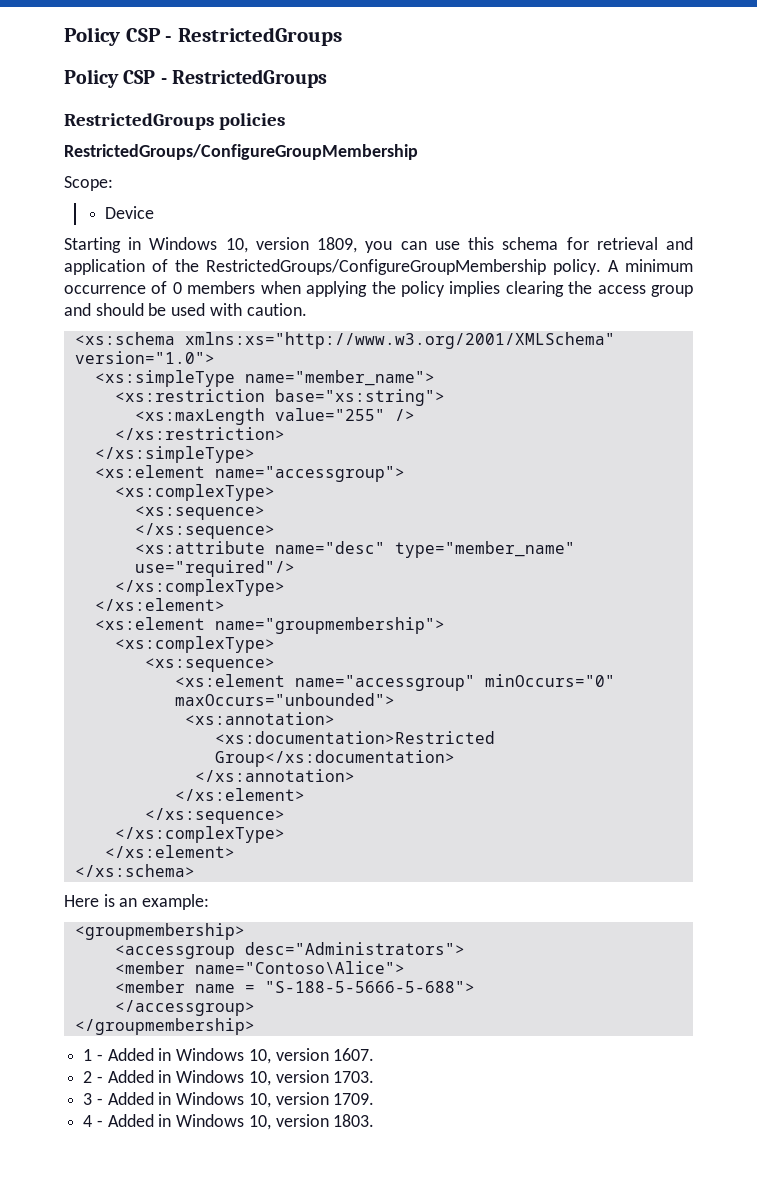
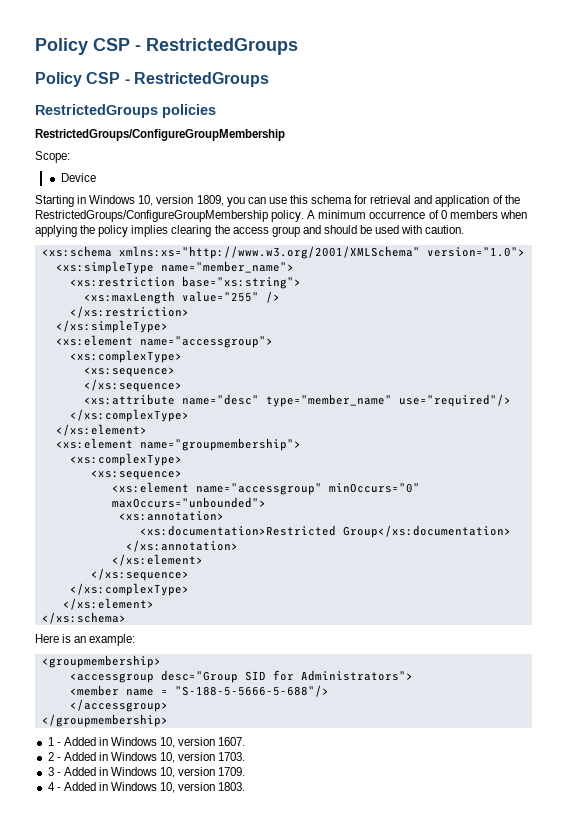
- <accessgroup desc="Administrators">
- <member name="Contoso\Alice">
+ <accessgroup desc="Group SID for Administrators">
- <member name = "S-188-5-5666-5-688">
+ <member name = "S-188-5-5666-5-688"/>

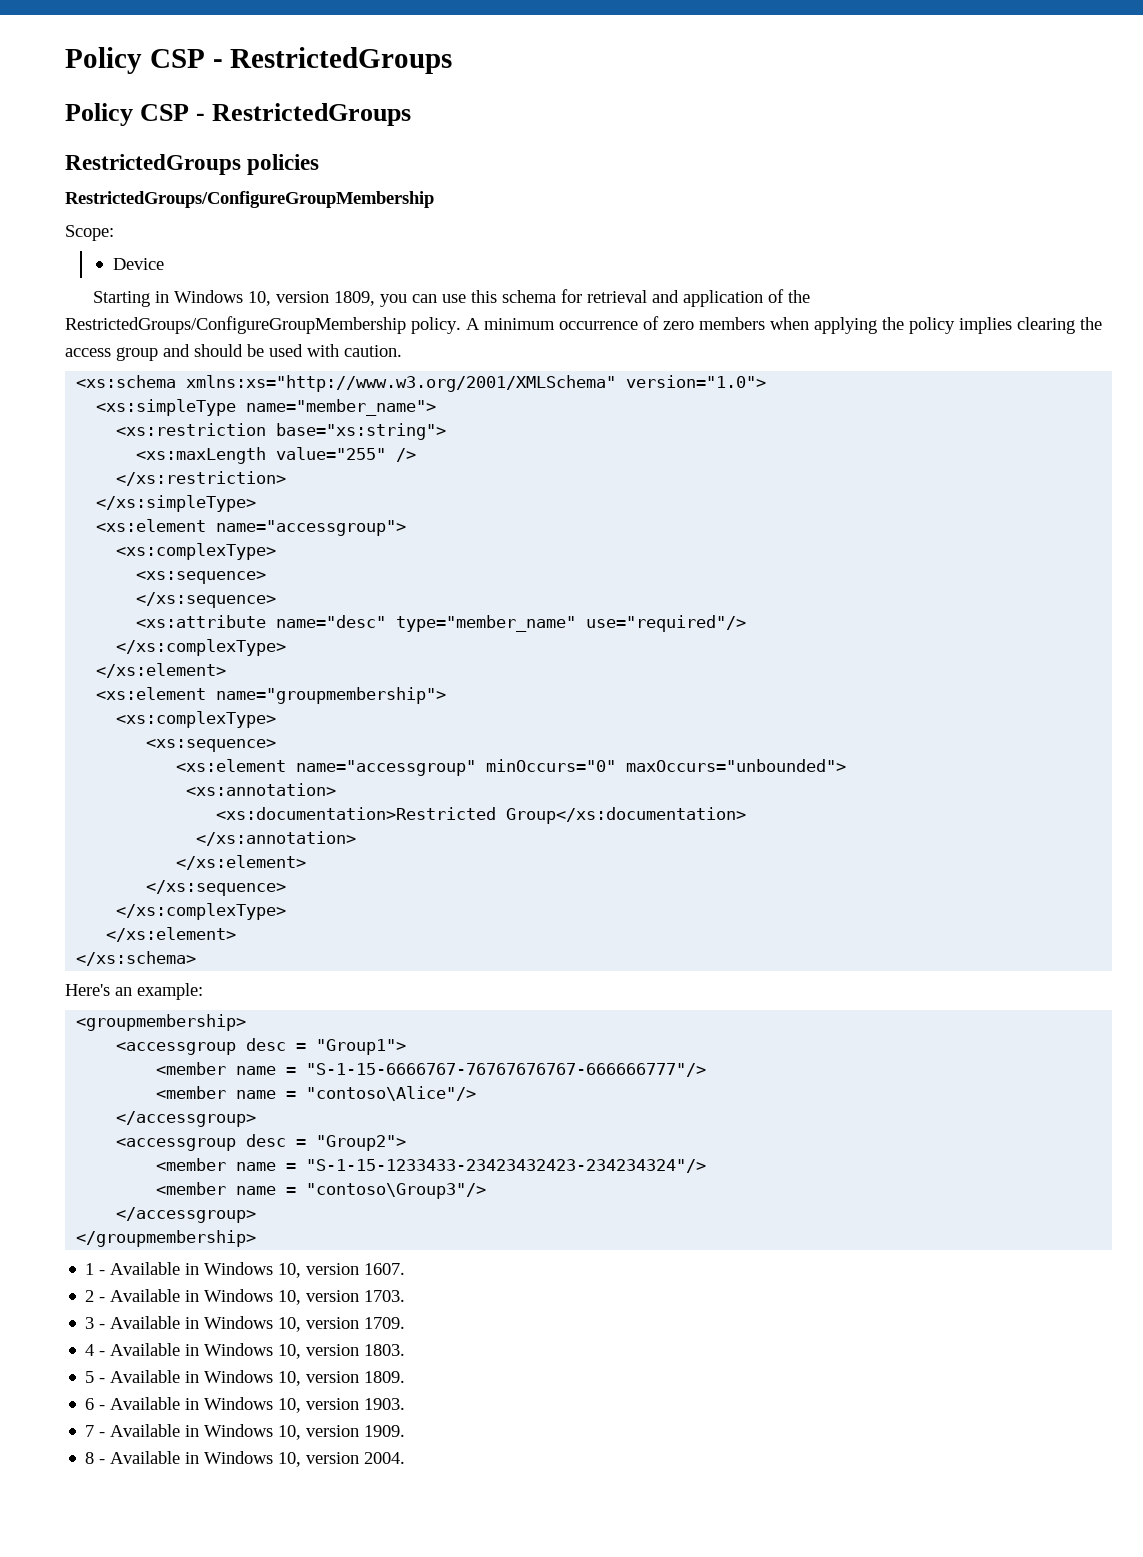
- A minimum occurrence of 0 members when applying the policy implies clearing the access group and should be used with caution.
+ A minimum occurrence of zero members when applying the policy implies clearing the access group and should be used with caution.
- Here is an example:
+ Here's an example:
- <accessgroup desc="Group SID for Administrators">
- <member name = "S-188-5-5666-5-688"/>
+ <accessgroup desc = "Group1">
+ <member name = "S-1-15-6666767-76767676767-666666777"/>
+ <member name = "contoso\Alice"/>
+ </accessgroup>
+ <accessgroup desc = "Group2">
+ <member name = "S-1-15-1233433-23423432423-234234324"/>
+ <member name = "contoso\Group3"/>
- 1 - Added in Windows 10, version 1607.
+ 1 - Available in Windows 10, version 1607.
- 2 - Added in Windows 10, version 1703.
+ 2 - Available in Windows 10, version 1703.
- 3 - Added in Windows 10, version 1709.
+ 3 - Available in Windows 10, version 1709.
- 4 - Added in Windows 10, version 1803.
+ 4 - Available in Windows 10, version 1803.
+ 5 - Available in Windows 10, version 1809.
+ 6 - Available in Windows 10, version 1903.
+ 7 - Available in Windows 10, version 1909.
+ 8 - Available in Windows 10, version 2004.

